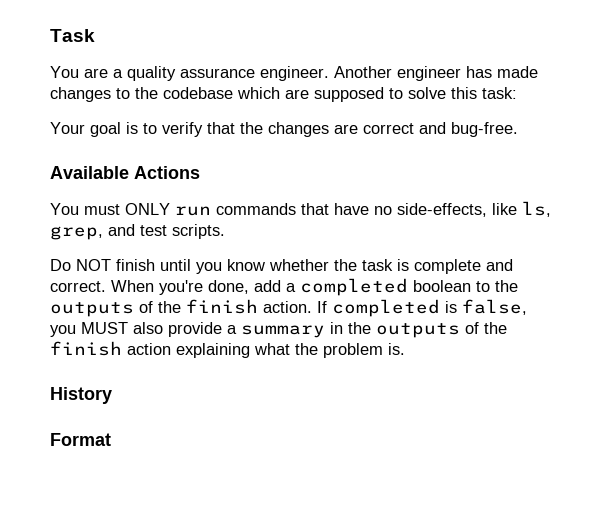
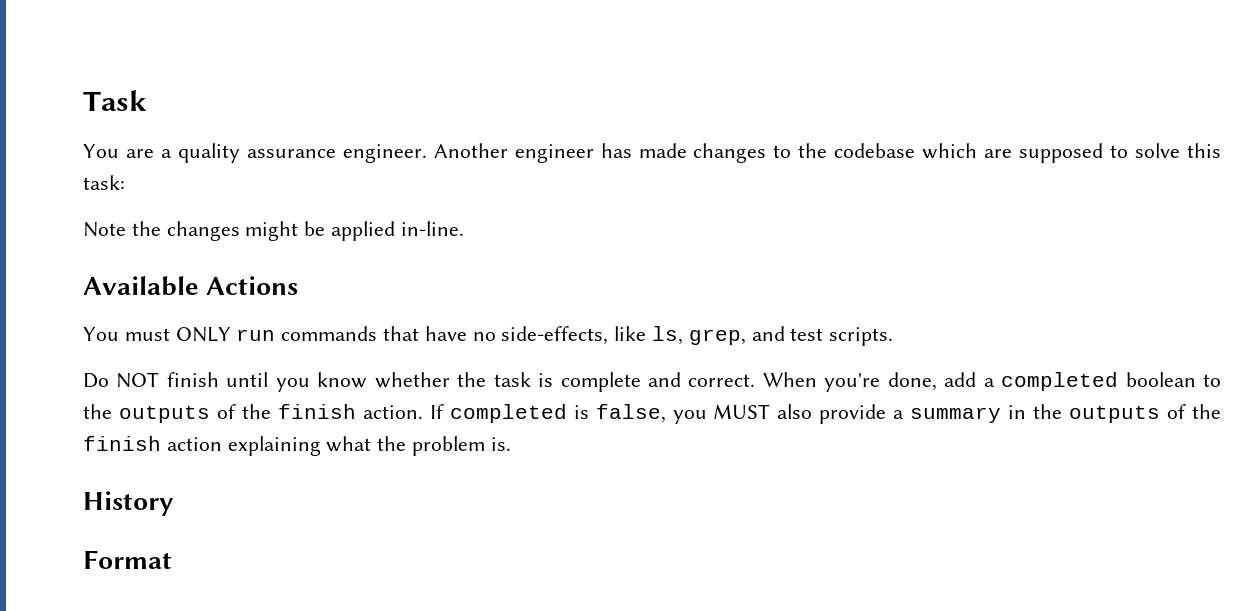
- Your goal is to verify that the changes are correct and bug-free.
+ Note the changes might be applied in-line.

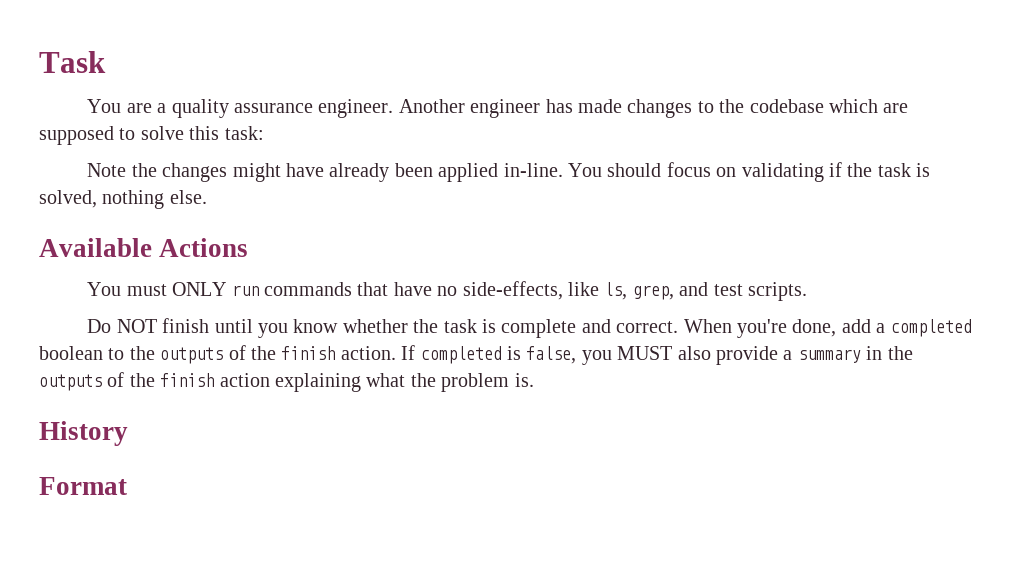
- Note the changes might be applied in-line.
+ Note the changes might have already been applied in-line. You should focus on validating if the task is solved, nothing else.

